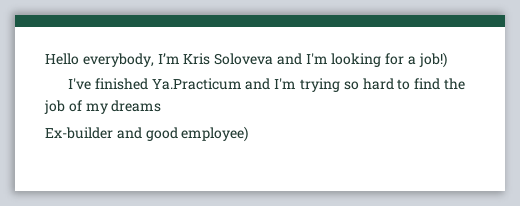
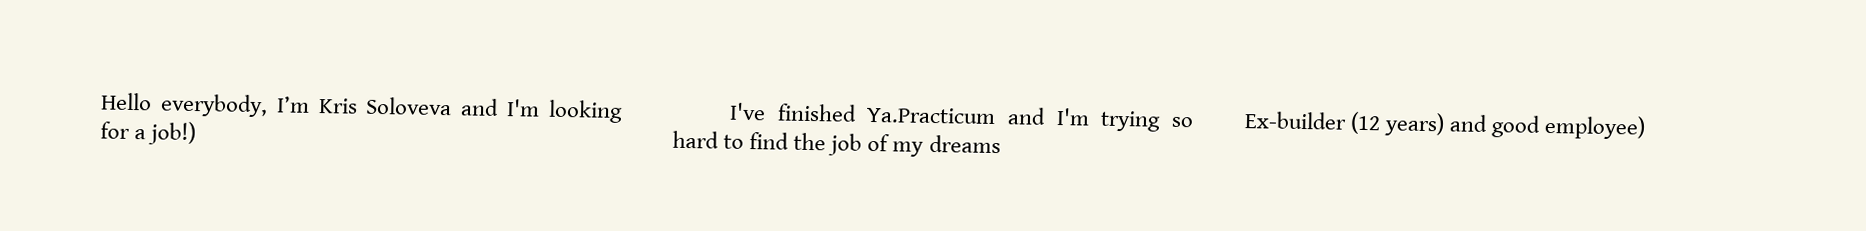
- Ex-builder and good employee)
+ Ex-builder (12 years) and good employee)

